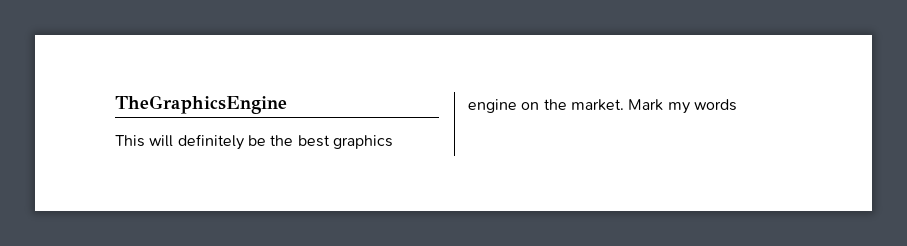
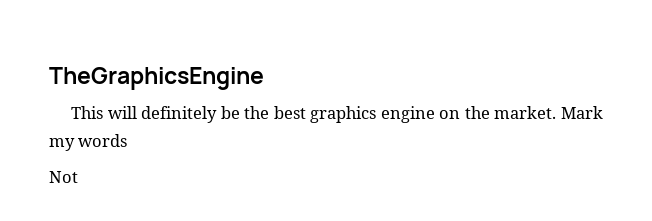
+ Not

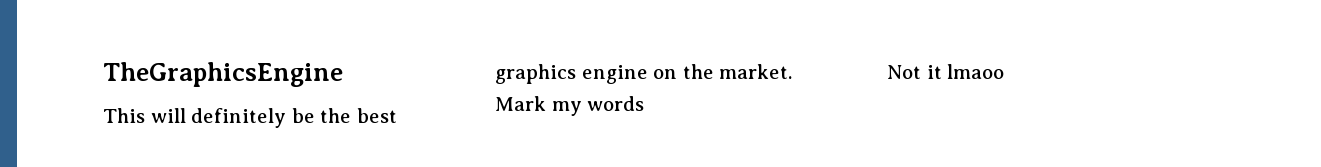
- Not
+ Not it lmaoo

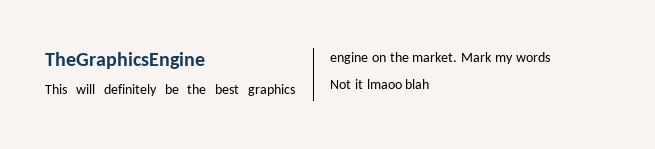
- Not it lmaoo
+ Not it lmaoo blah

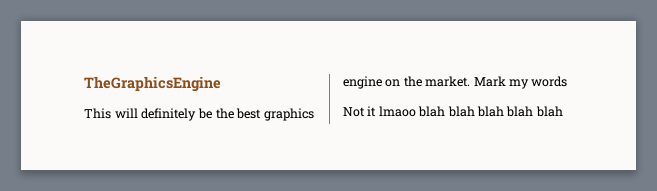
- Not it lmaoo blah
+ Not it lmaoo blah blah blah blah blah

